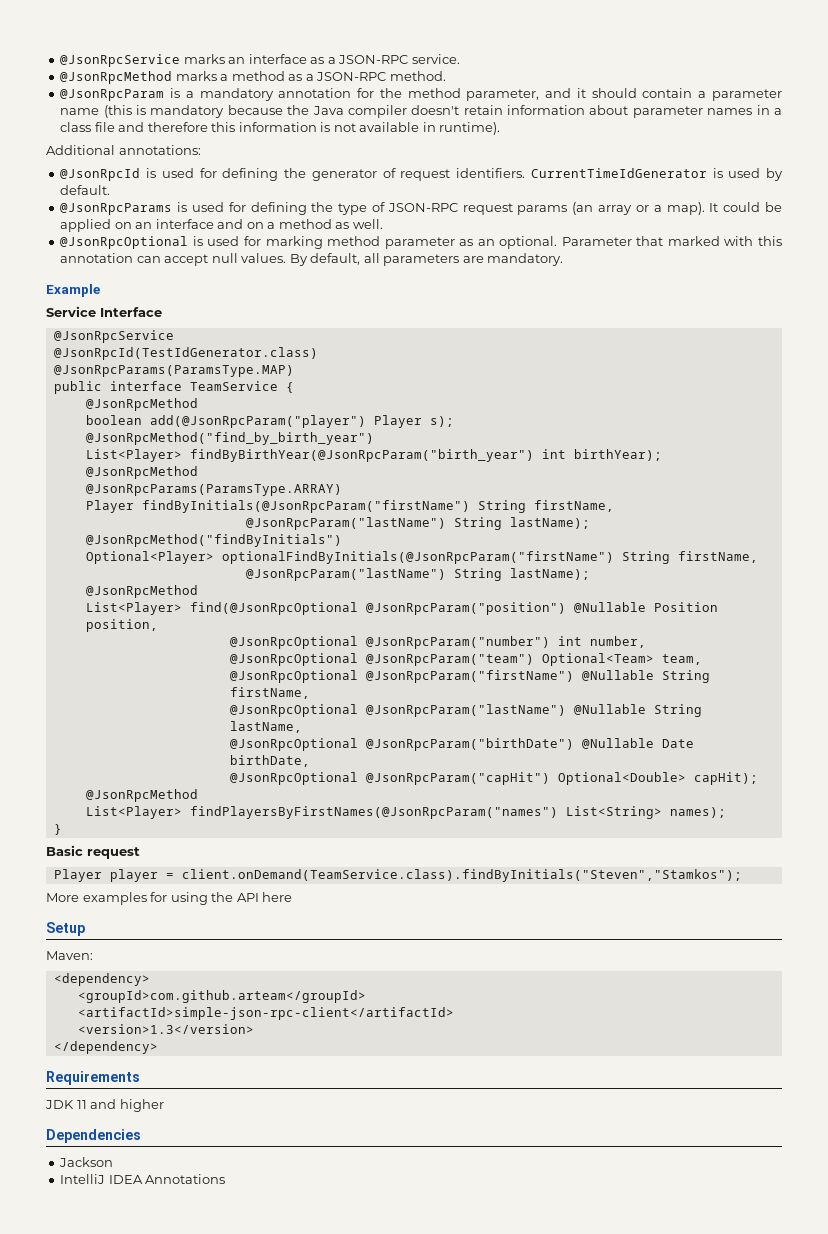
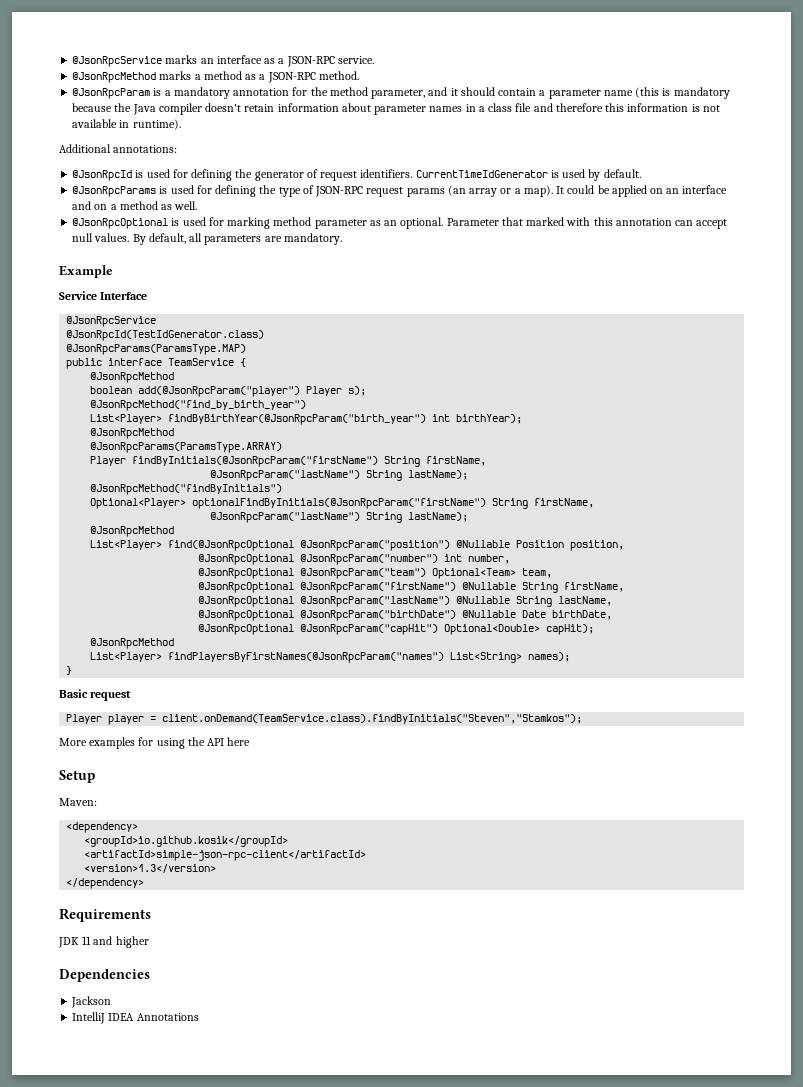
- <groupId>com.github.arteam</groupId>
+ <groupId>io.github.kosik</groupId>

